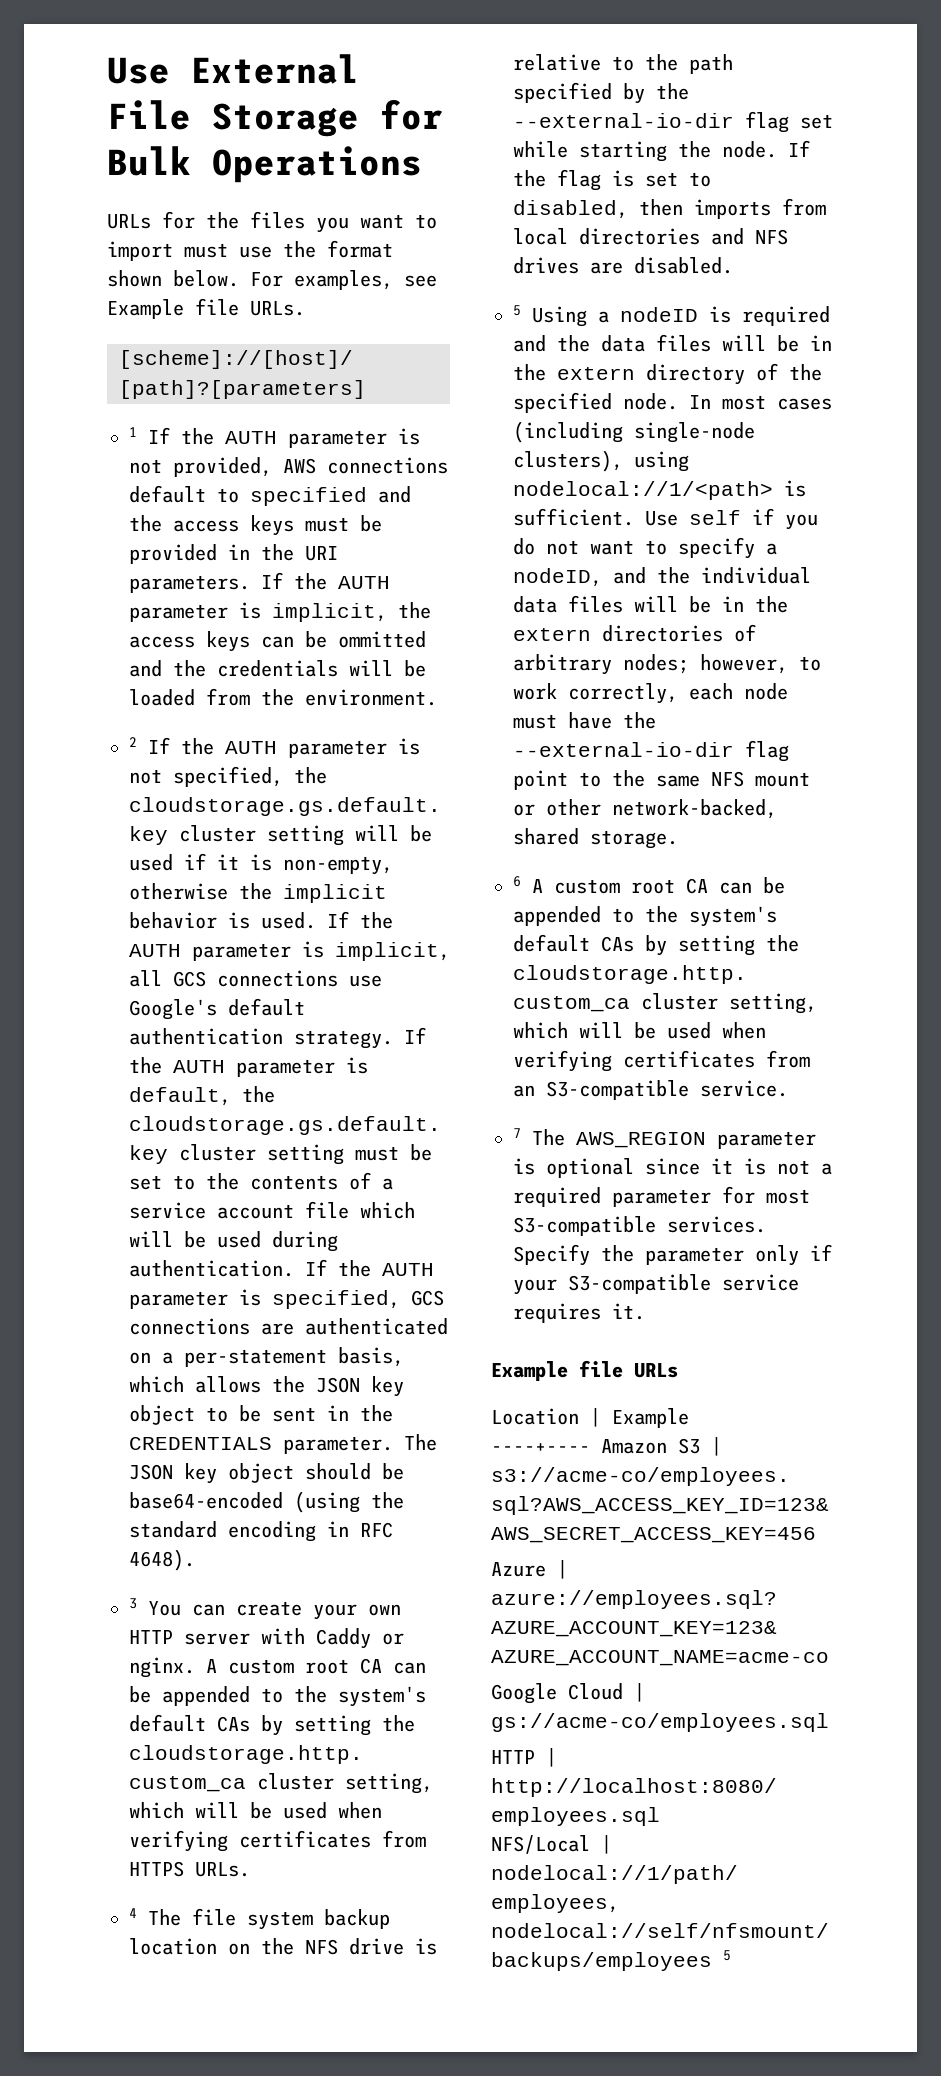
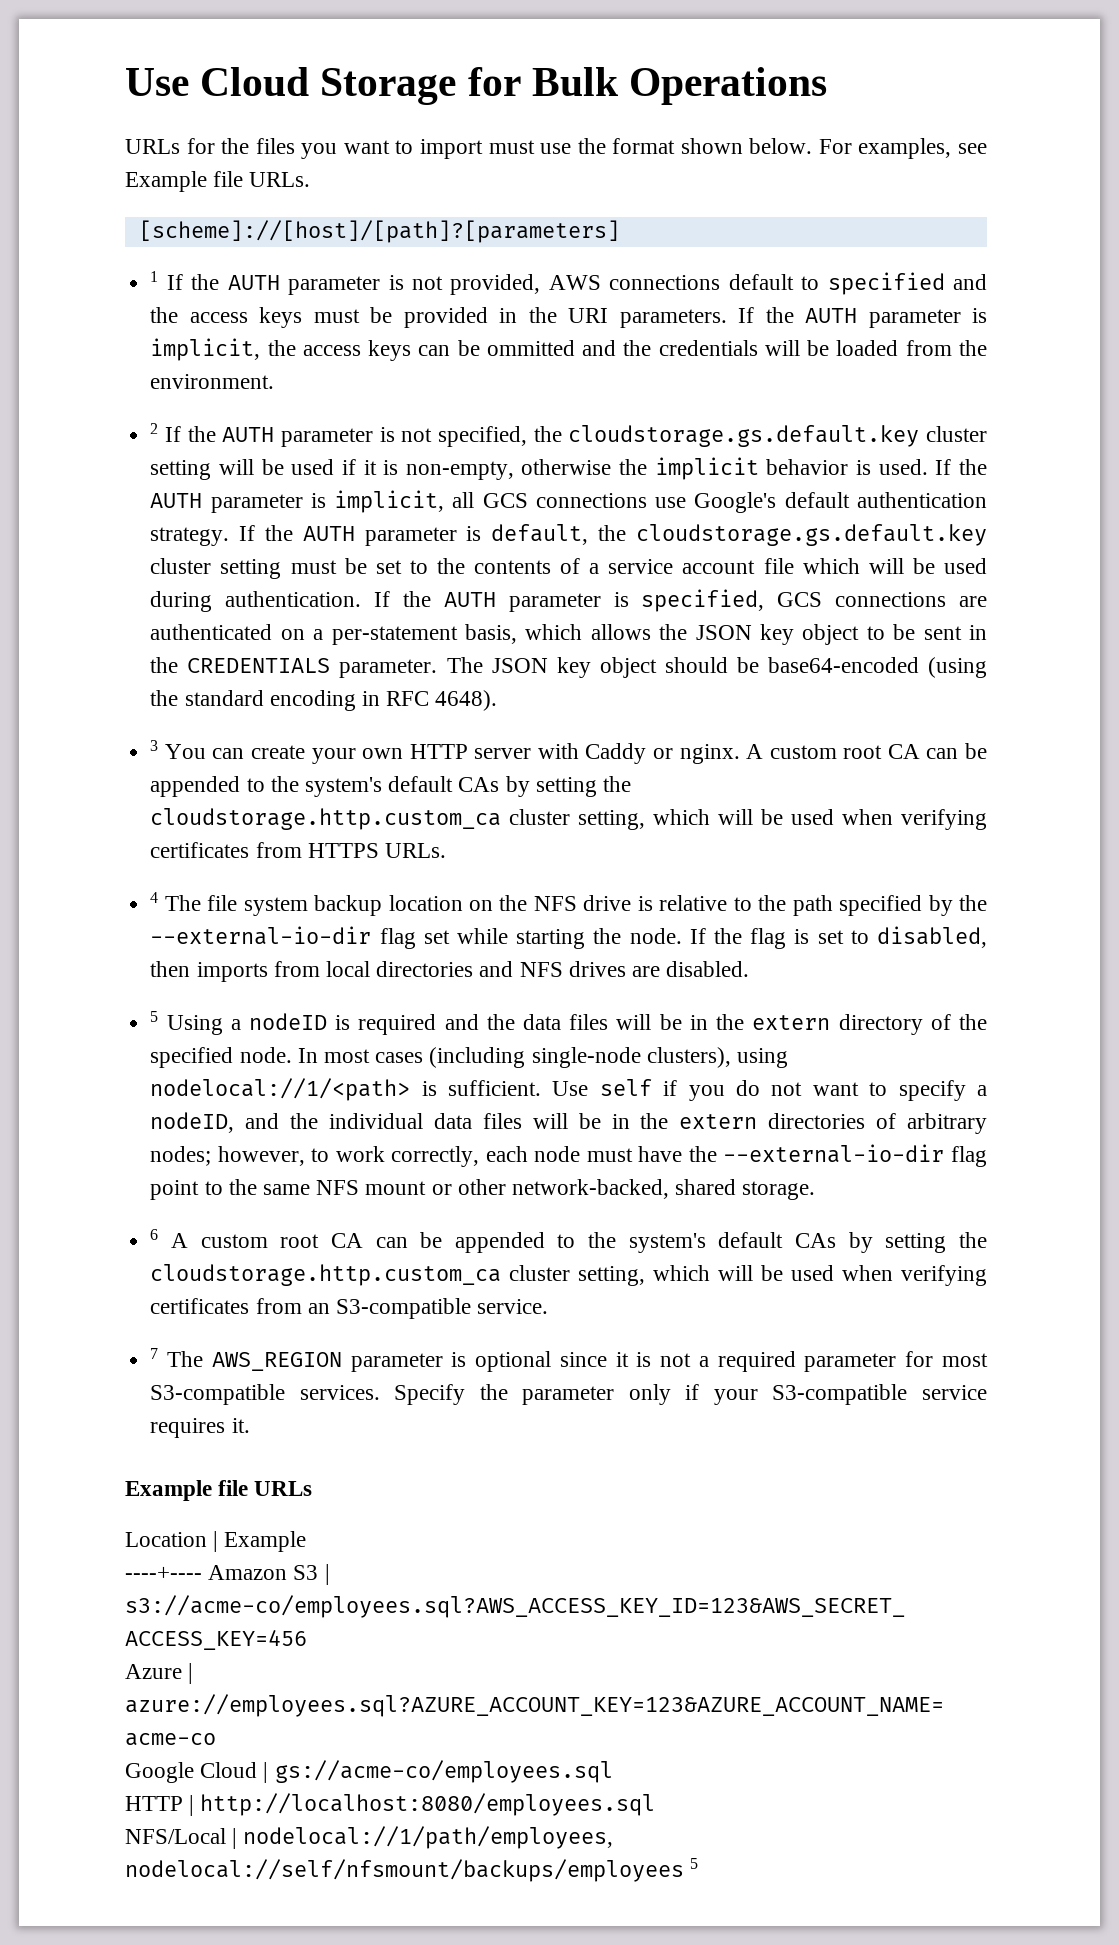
- Use External File Storage for Bulk Operations
+ Use Cloud Storage for Bulk Operations

